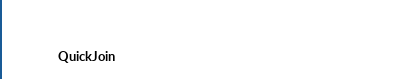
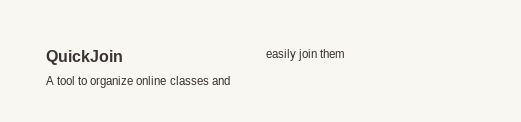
+ A tool to organize online classes and easily join them

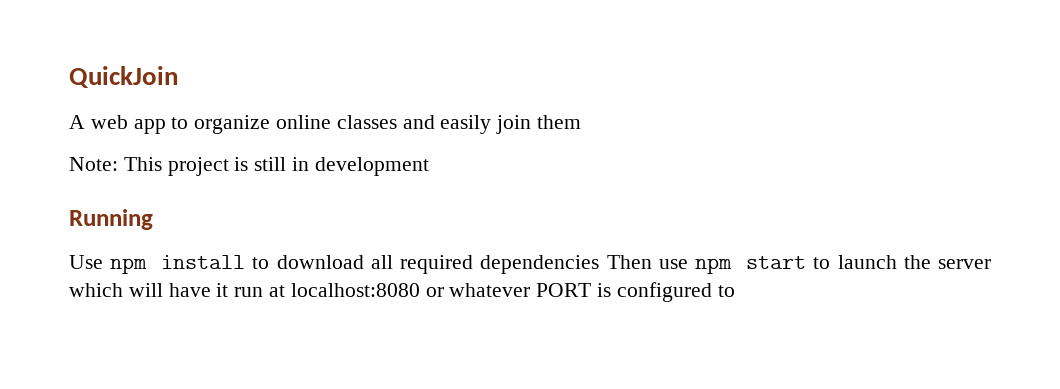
- A tool to organize online classes and easily join them
+ A web app to organize online classes and easily join them
+ Note: This project is still in development
+ Running
+ Use npm install to download all required dependencies Then use npm start to launch the server which will have it run at localhost:8080 or whatever PORT is configured to

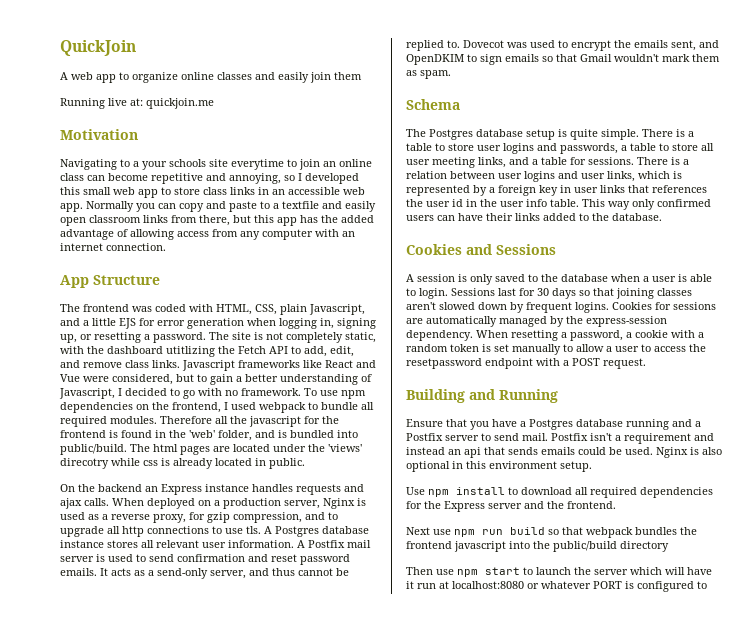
- Note: This project is still in development
- Running
+ Running live at: quickjoin.me
+ Motivation
+ Navigating to a your schools site everytime to join an online class can become repetitive and annoying, so I developed this small web app to store class links in an accessible web app. Normally you can copy and paste to a textfile and easily open classroom links from there, but this app has the added advantage of allowing access from any computer with an internet connection.
+ App Structure
+ The frontend was coded with HTML, CSS, plain Javascript, and a little EJS for error generation when logging in, signing up, or resetting a password. The site is not completely static, with the dashboard utitlizing the Fetch API to add, edit, and remove class links. Javascript frameworks like React and Vue were considered, but to gain a better understanding of Javascript, I decided to go with no framework. To use npm dependencies on the frontend, I used webpack to bundle all required modules. Therefore all the javascript for the frontend is found in the 'web' folder, and is bundled into public/build. The html pages are located under the 'views' direcotry while css is already located in public.
+ On the backend an Express instance handles requests and ajax calls. When deployed on a production server, Nginx is used as a reverse proxy, for gzip compression, and to upgrade all http connections to use tls. A Postgres database instance stores all relevant user information. A Postfix mail server is used to send confirmation and reset password emails. It acts as a send-only server, and thus cannot be replied to. Dovecot was used to encrypt the emails sent, and OpenDKIM to sign emails so that Gmail wouldn't mark them as spam.
+ Schema
+ The Postgres database setup is quite simple. There is a table to store user logins and passwords, a table to store all user meeting links, and a table for sessions. There is a relation between user logins and user links, which is represented by a foreign key in user links that references the user id in the user info table. This way only confirmed users can have their links added to the database.
+ Cookies and Sessions
+ A session is only saved to the database when a user is able to login. Sessions last for 30 days so that joining classes aren't slowed down by frequent logins. Cookies for sessions are automatically managed by the express-session dependency. When resetting a password, a cookie with a random token is set manually to allow a user to access the resetpassword endpoint with a POST request.
+ Building and Running
+ Ensure that you have a Postgres database running and a Postfix server to send mail. Postfix isn't a requirement and instead an api that sends emails could be used. Nginx is also optional in this environment setup.
- Use npm install to download all required dependencies Then use npm start to launch the server which will have it run at localhost:8080 or whatever PORT is configured to
+ Use npm install to download all required dependencies for the Express server and the frontend.
+ Next use npm run build so that webpack bundles the frontend javascript into the public/build directory
+ Then use npm start to launch the server which will have it run at localhost:8080 or whatever PORT is configured to

